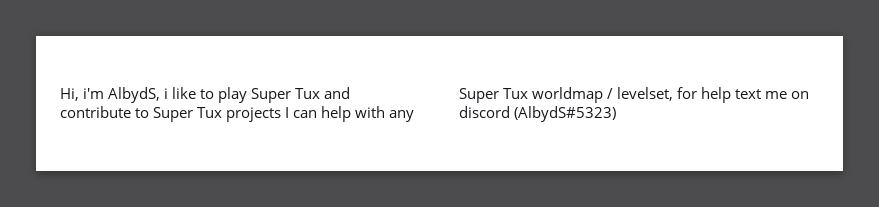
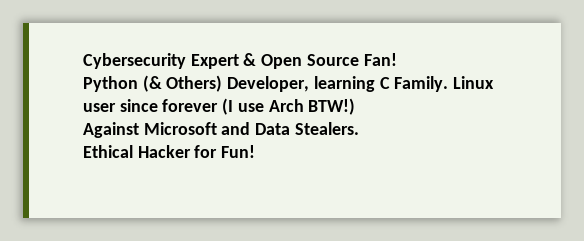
- Hi, i'm AlbydS, i like to play Super Tux and contribute to Super Tux projects I can help with any Super Tux worldmap / levelset, for help text me on discord (AlbydS#5323)
+ Cybersecurity Expert & Open Source Fan!
+ Python (& Others) Developer, learning C Family. Linux user since forever (I use Arch BTW!)
+ Against Microsoft and Data Stealers.
+ Ethical Hacker for Fun!

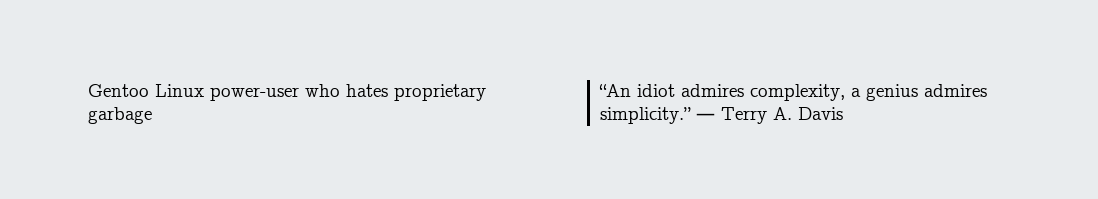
- Cybersecurity Expert & Open Source Fan!
- Python (& Others) Developer, learning C Family. Linux user since forever (I use Arch BTW!)
- Against Microsoft and Data Stealers.
- Ethical Hacker for Fun!
+ Gentoo Linux power-user who hates proprietary garbage
+ “An idiot admires complexity, a genius admires simplicity.” ― Terry A. Davis

